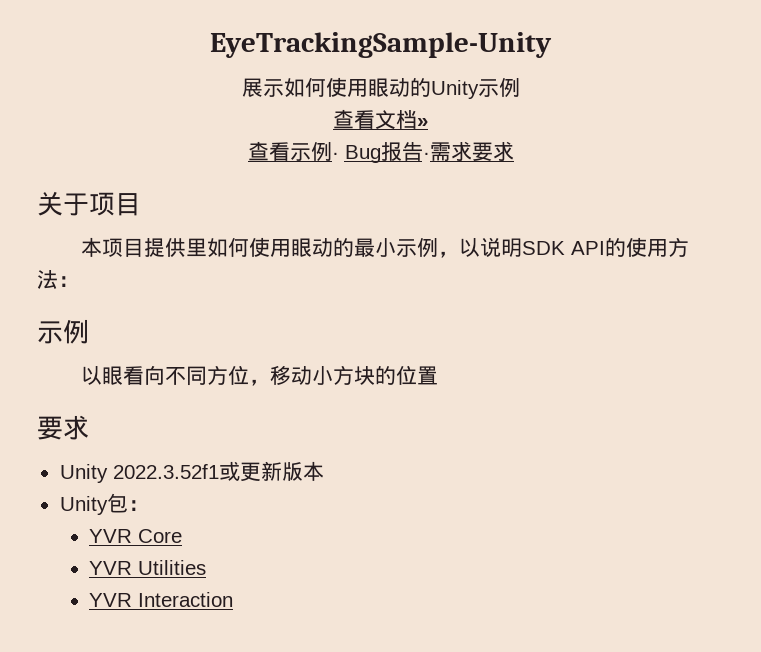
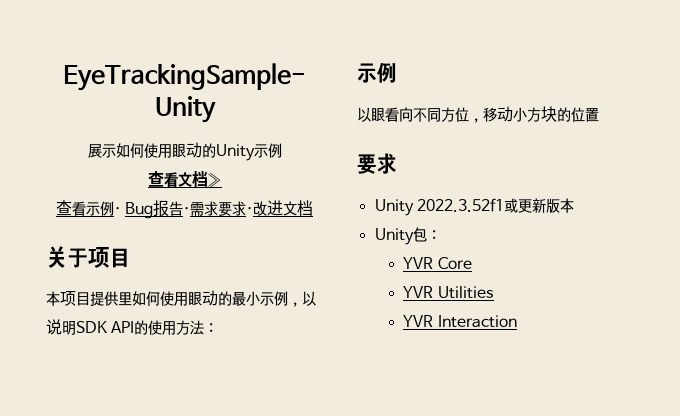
- 查看示例· Bug报告·需求要求
+ 查看示例· Bug报告·需求要求·改进文档

